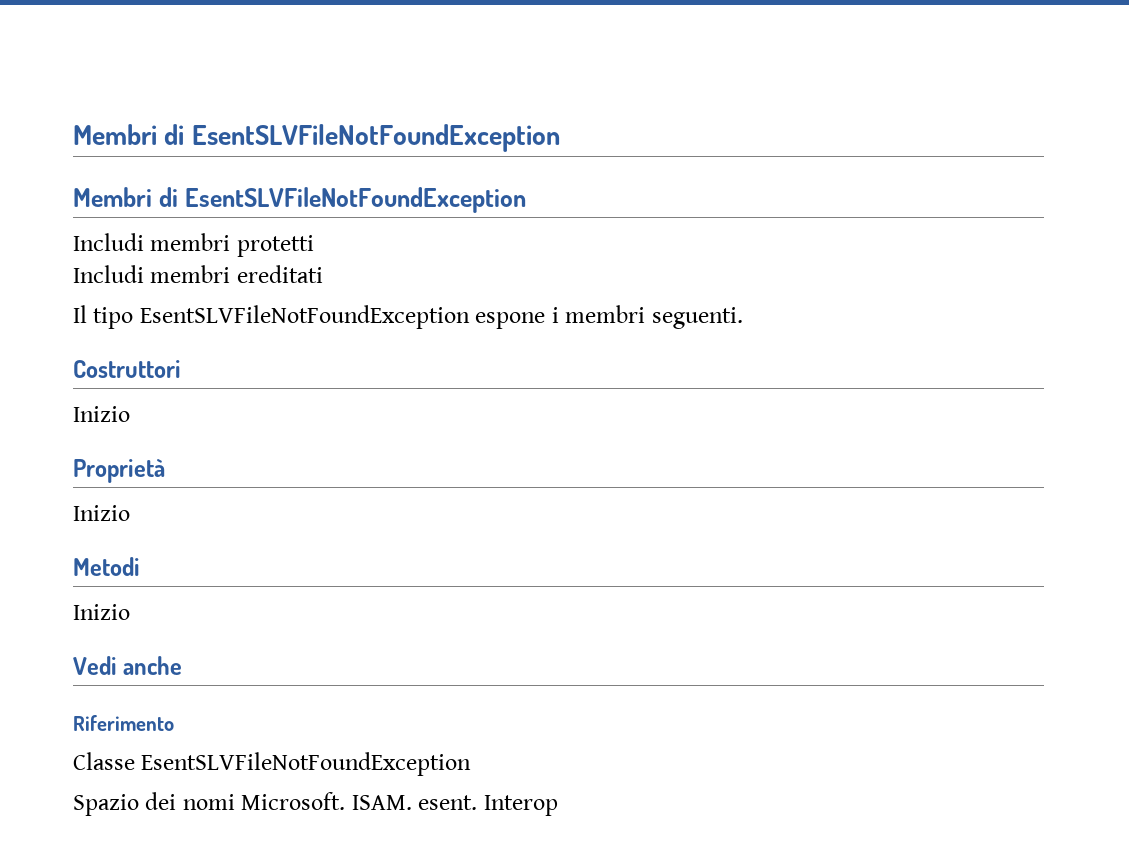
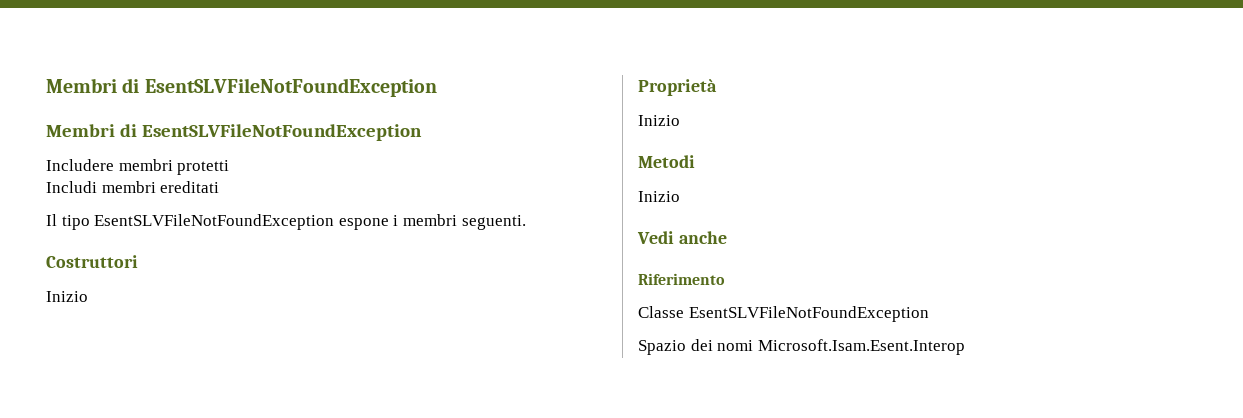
- Includi membri protetti
+ Includere membri protetti
- Spazio dei nomi Microsoft. ISAM. esent. Interop
+ Spazio dei nomi Microsoft.Isam.Esent.Interop

